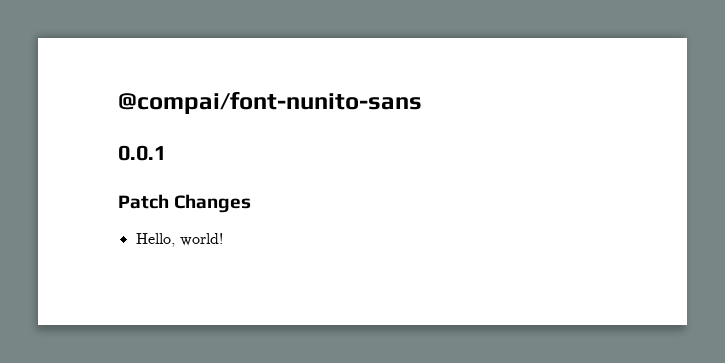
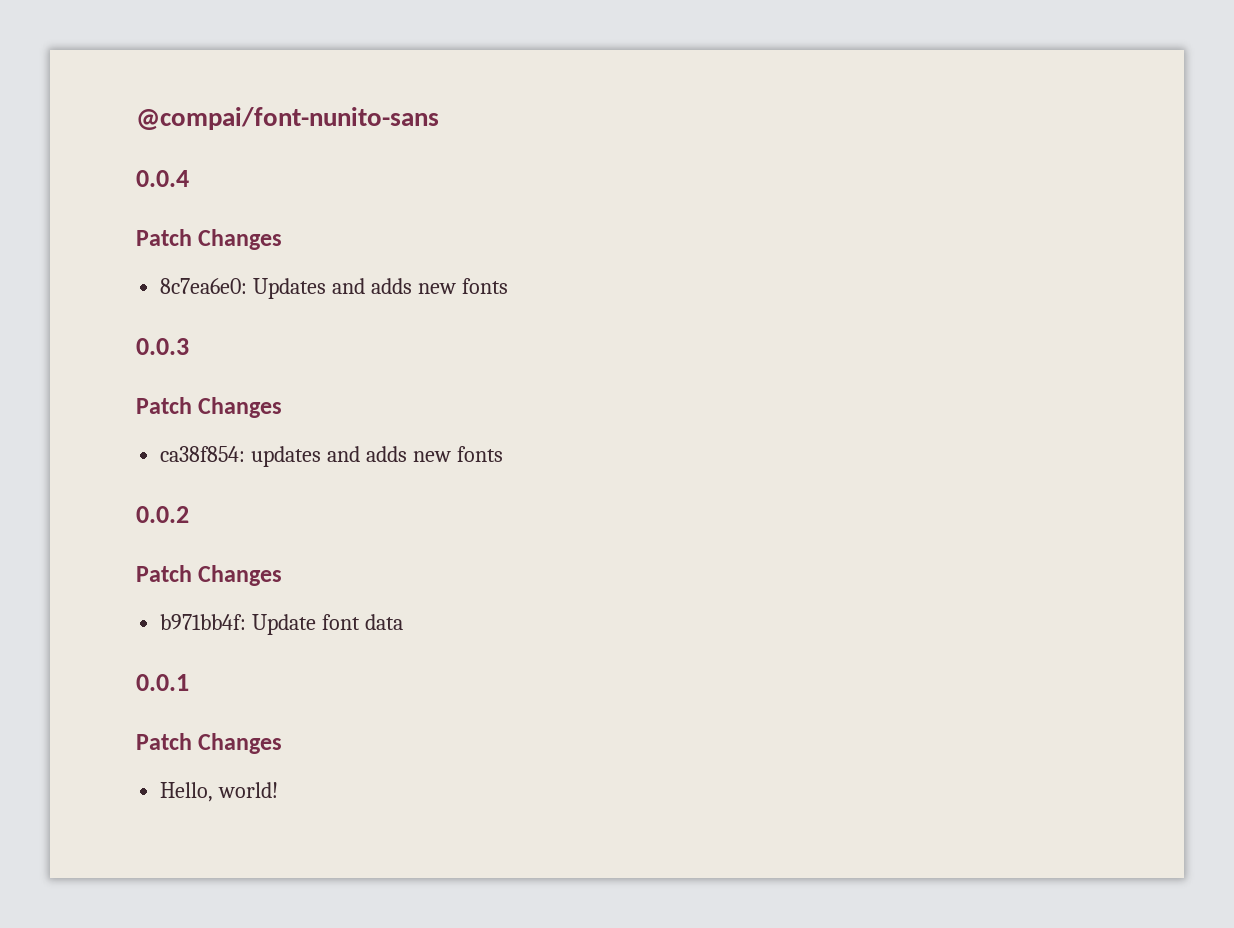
+ 0.0.4
+ Patch Changes
+ 8c7ea6e0: Updates and adds new fonts
+ 0.0.3
+ Patch Changes
+ ca38f854: updates and adds new fonts
+ 0.0.2
+ Patch Changes
+ b971bb4f: Update font data

